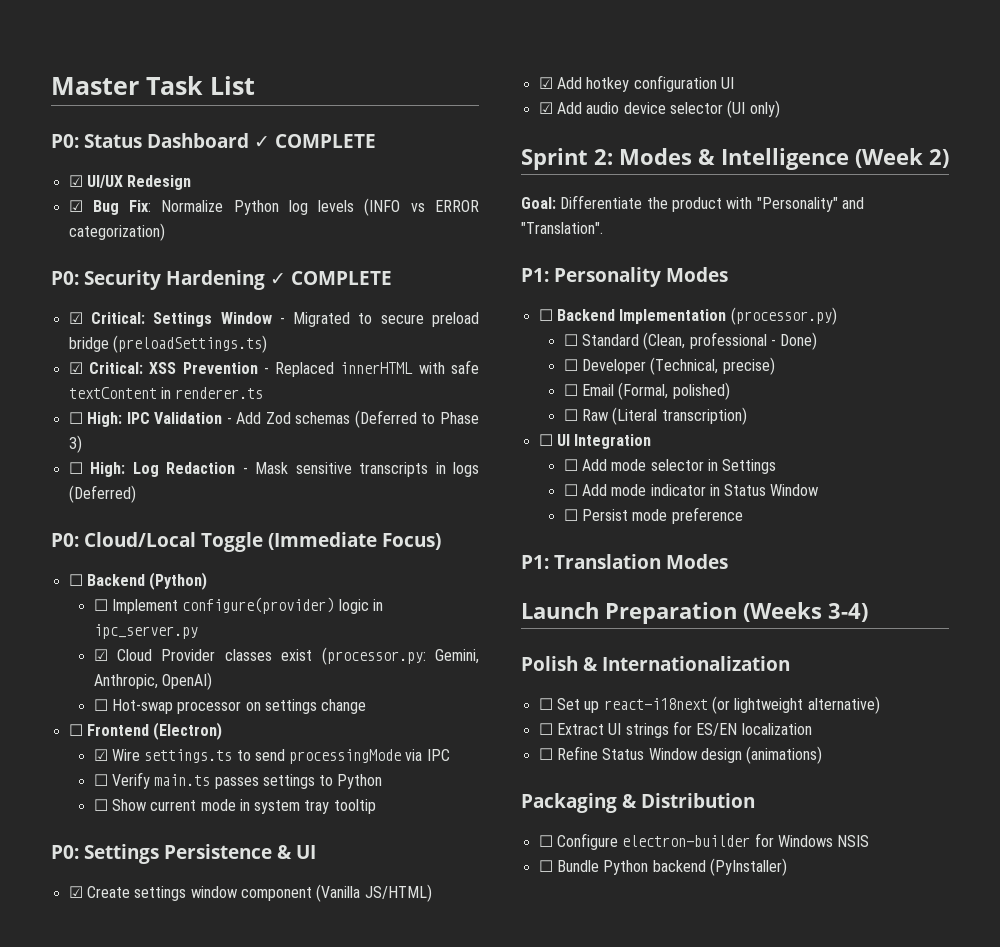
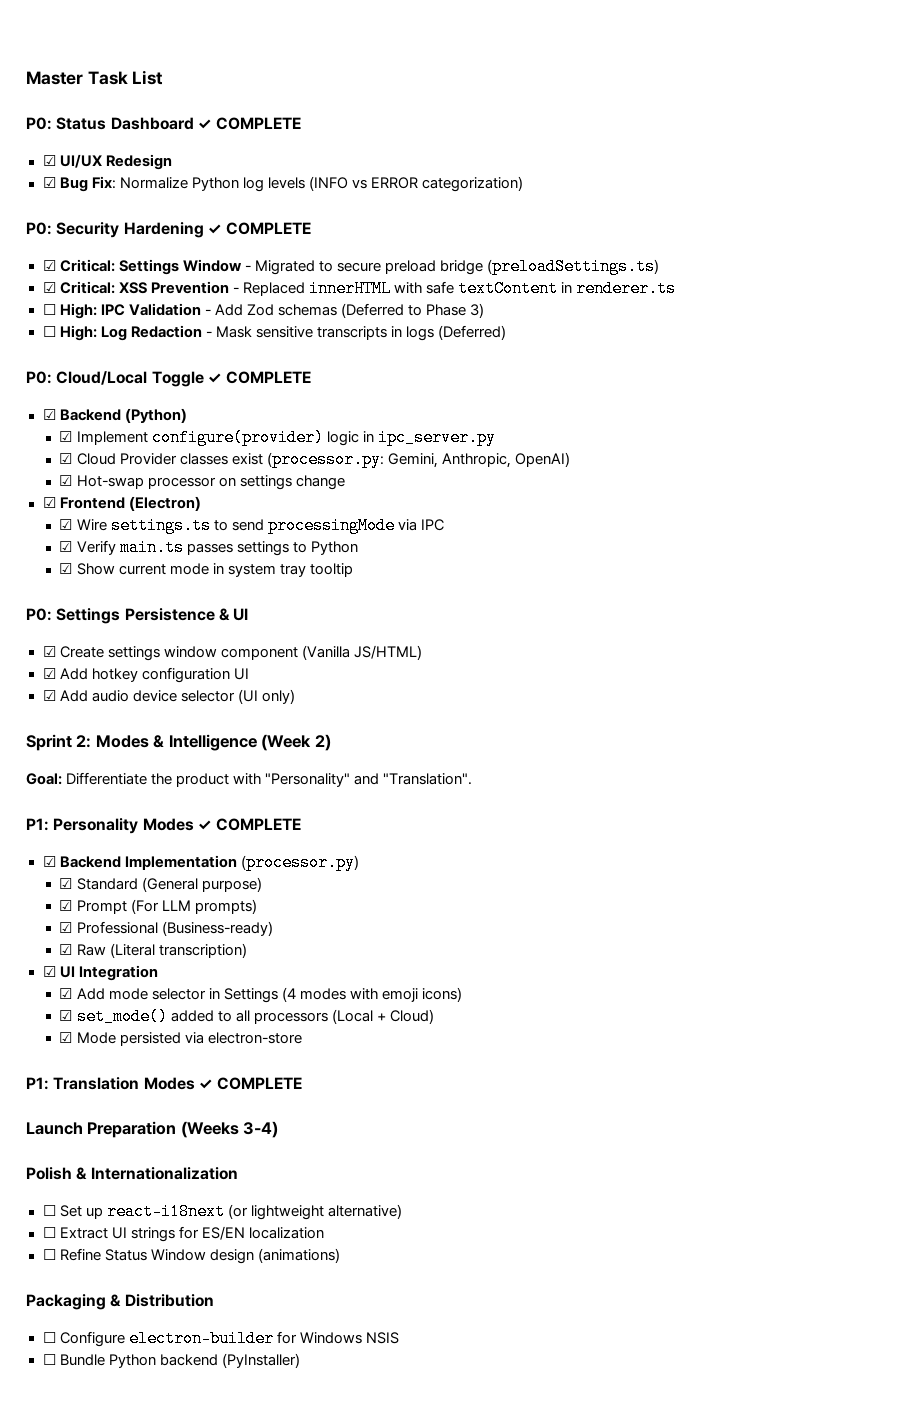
- P0: Cloud/Local Toggle (Immediate Focus)
- ☐ Backend (Python)
+ P0: Cloud/Local Toggle ✓ COMPLETE
+ ☑ Backend (Python)
- ☐ Implement configure(provider) logic in ipc_server.py
+ ☑ Implement configure(provider) logic in ipc_server.py
- ☐ Hot-swap processor on settings change
+ ☑ Hot-swap processor on settings change
- ☐ Frontend (Electron)
+ ☑ Frontend (Electron)
- ☐ Verify main.ts passes settings to Python
+ ☑ Verify main.ts passes settings to Python
- ☐ Show current mode in system tray tooltip
+ ☑ Show current mode in system tray tooltip
- P1: Personality Modes
- ☐ Backend Implementation (processor.py)
+ P1: Personality Modes ✓ COMPLETE
+ ☑ Backend Implementation (processor.py)
- ☐ Standard (Clean, professional - Done)
- ☐ Developer (Technical, precise)
- ☐ Email (Formal, polished)
- ☐ Raw (Literal transcription)
+ ☑ Standard (General purpose)
+ ☑ Prompt (For LLM prompts)
+ ☑ Professional (Business-ready)
+ ☑ Raw (Literal transcription)
- ☐ UI Integration
+ ☑ UI Integration
- ☐ Add mode selector in Settings
- ☐ Add mode indicator in Status Window
- ☐ Persist mode preference
+ ☑ Add mode selector in Settings (4 modes with emoji icons)
+ ☑ set_mode() added to all processors (Local + Cloud)
+ ☑ Mode persisted via electron-store
- P1: Translation Modes
+ P1: Translation Modes ✓ COMPLETE

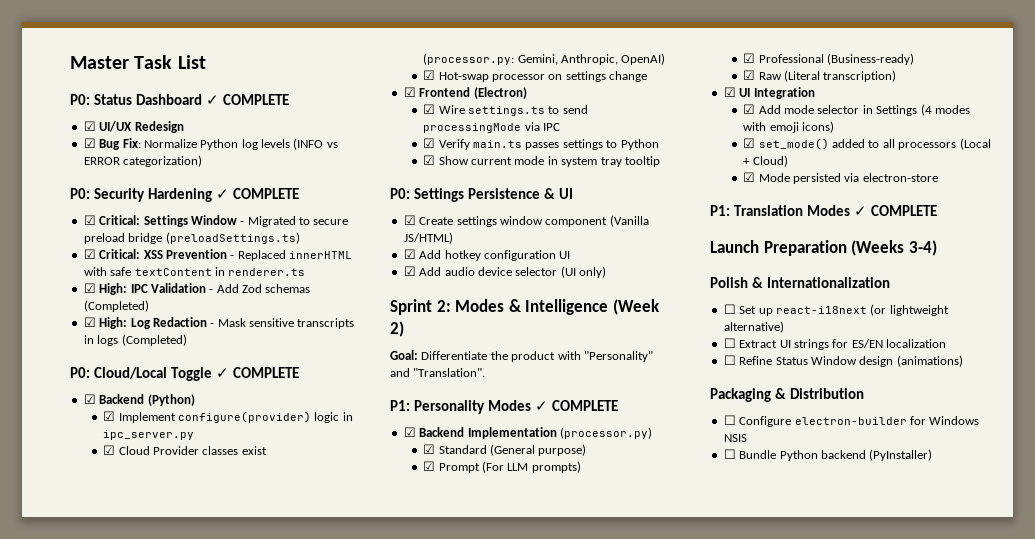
- ☐ High: IPC Validation - Add Zod schemas (Deferred to Phase 3)
- ☐ High: Log Redaction - Mask sensitive transcripts in logs (Deferred)
+ ☑ High: IPC Validation - Add Zod schemas (Completed)
+ ☑ High: Log Redaction - Mask sensitive transcripts in logs (Completed)

